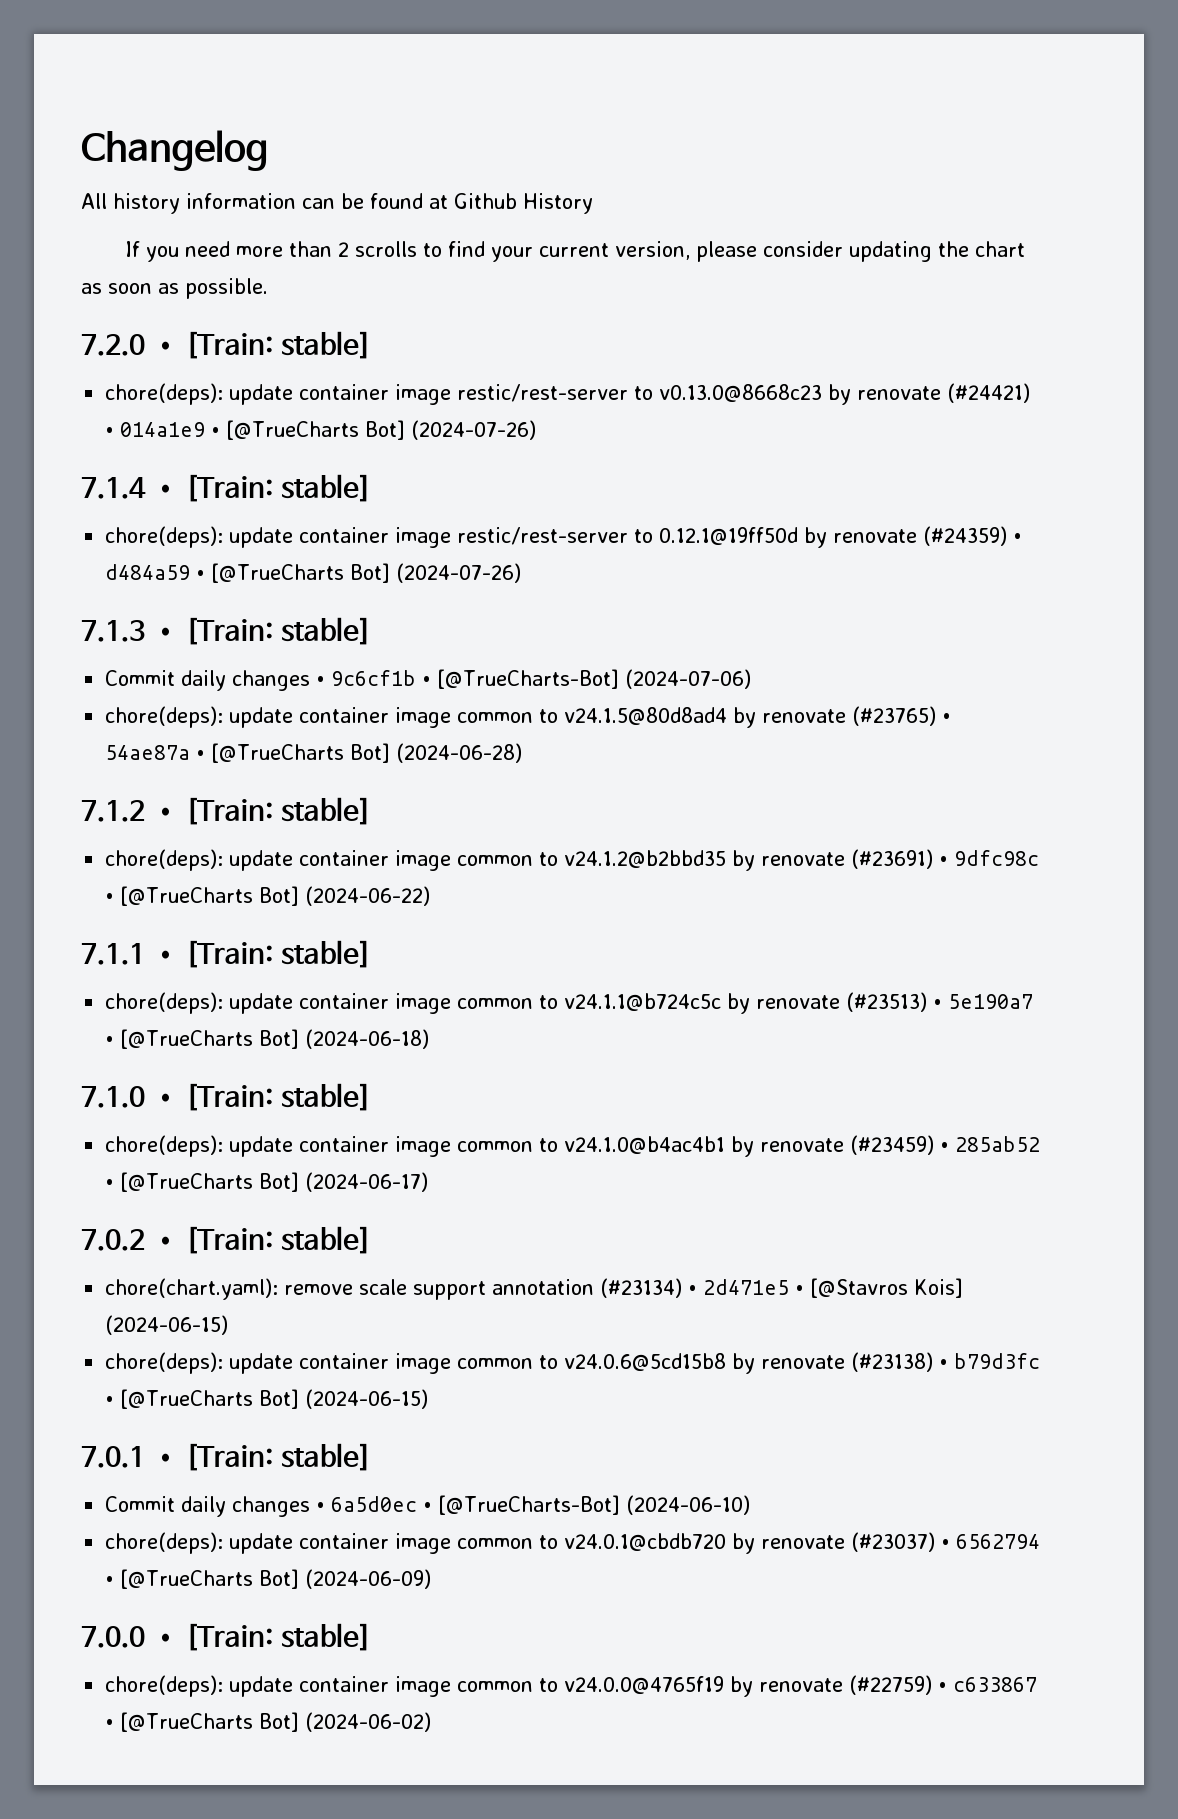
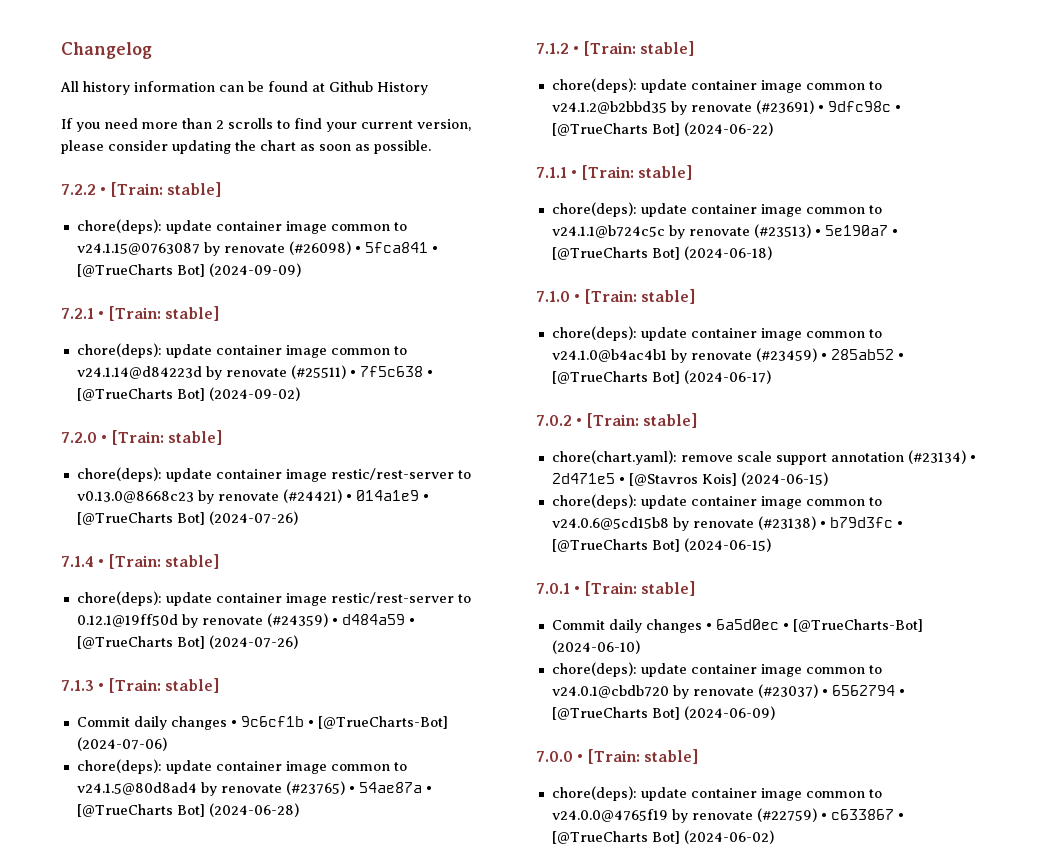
+ 7.2.2 • [Train: stable]
+ chore(deps): update container image common to v24.1.15@0763087 by renovate (#26098) • 5fca841 • [@TrueCharts Bot] (2024-09-09)
+ 7.2.1 • [Train: stable]
+ chore(deps): update container image common to v24.1.14@d84223d by renovate (#25511) • 7f5c638 • [@TrueCharts Bot] (2024-09-02)

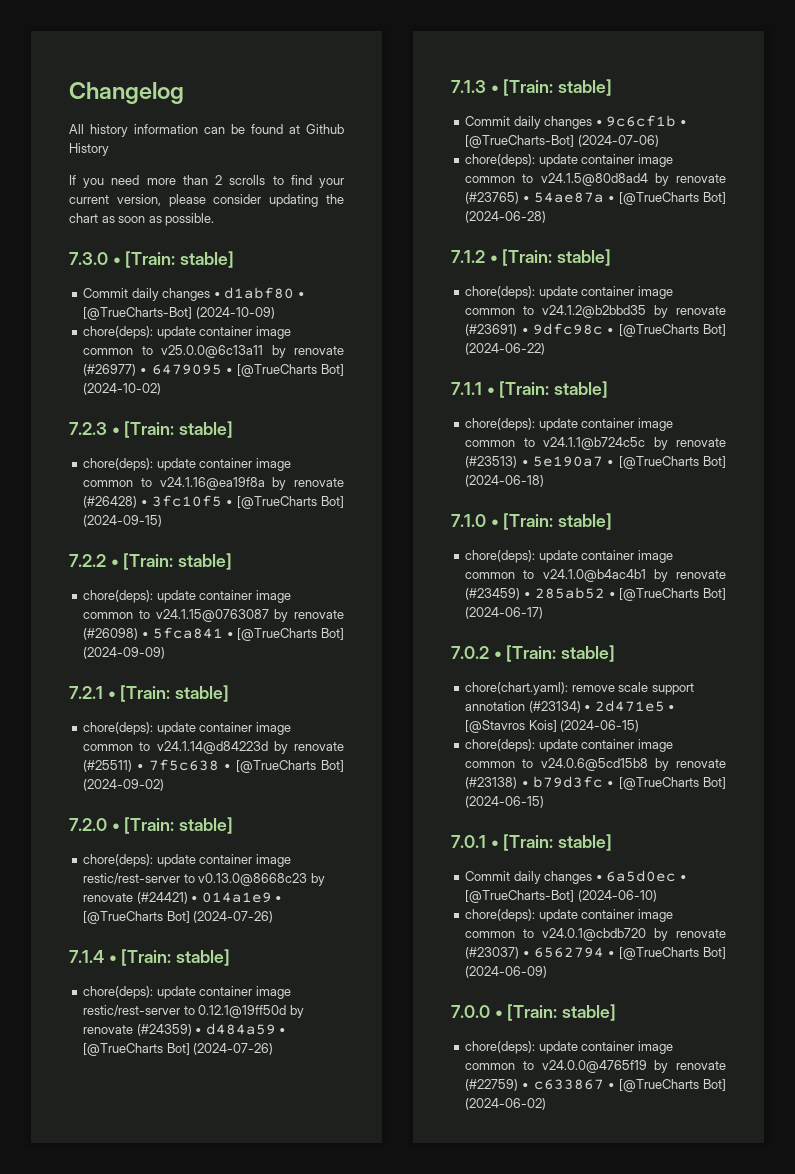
+ 7.3.0 • [Train: stable]
+ Commit daily changes • d1abf80 • [@TrueCharts-Bot] (2024-10-09)
+ chore(deps): update container image common to v25.0.0@6c13a11 by renovate (#26977) • 6479095 • [@TrueCharts Bot] (2024-10-02)
+ 7.2.3 • [Train: stable]
+ chore(deps): update container image common to v24.1.16@ea19f8a by renovate (#26428) • 3fc10f5 • [@TrueCharts Bot] (2024-09-15)

